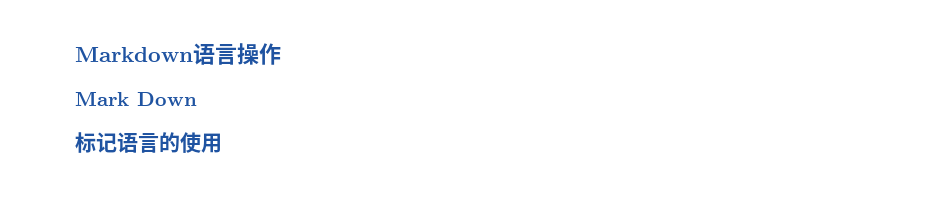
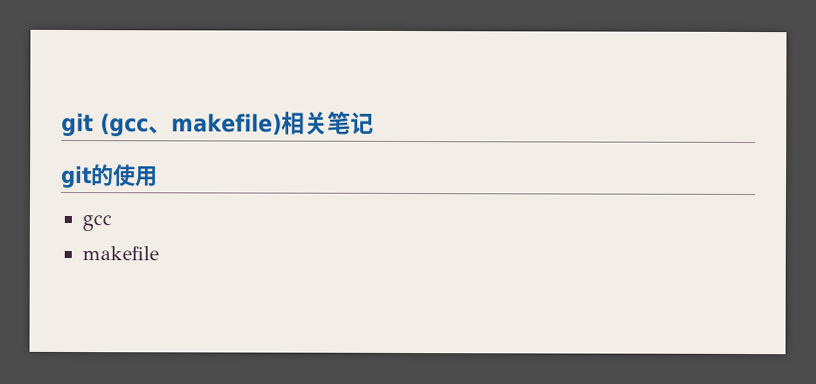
- Markdown语言操作
- Mark Down
- 标记语言的使用
+ git (gcc、makefile)相关笔记
+ git的使用
+ gcc
+ makefile

